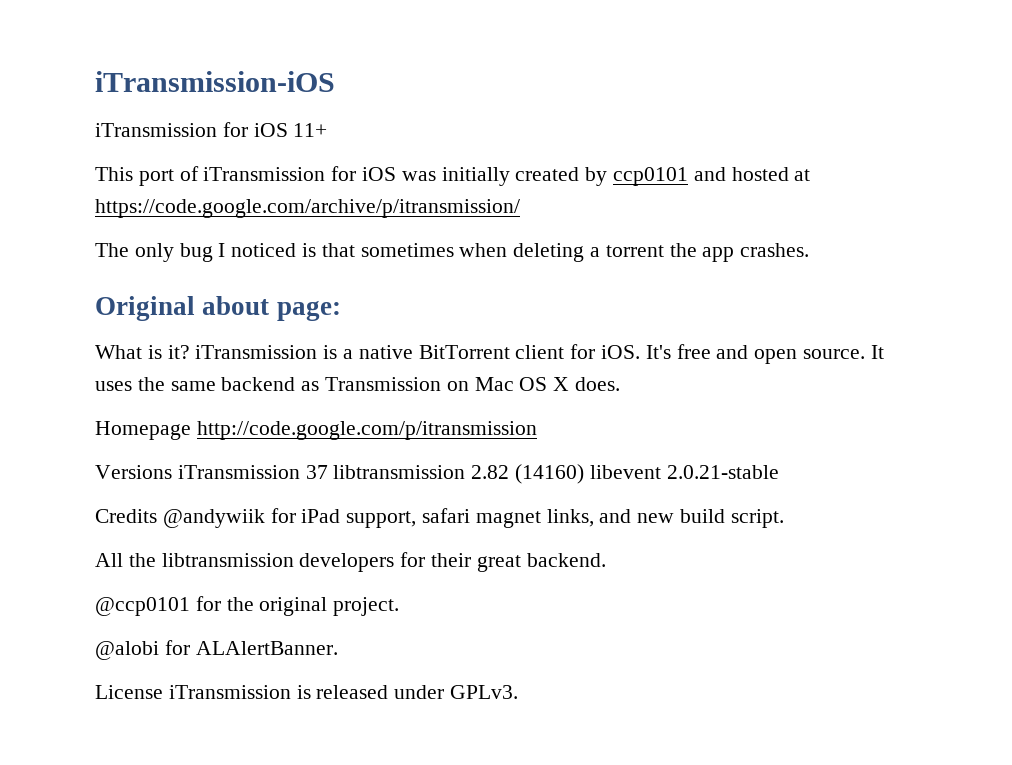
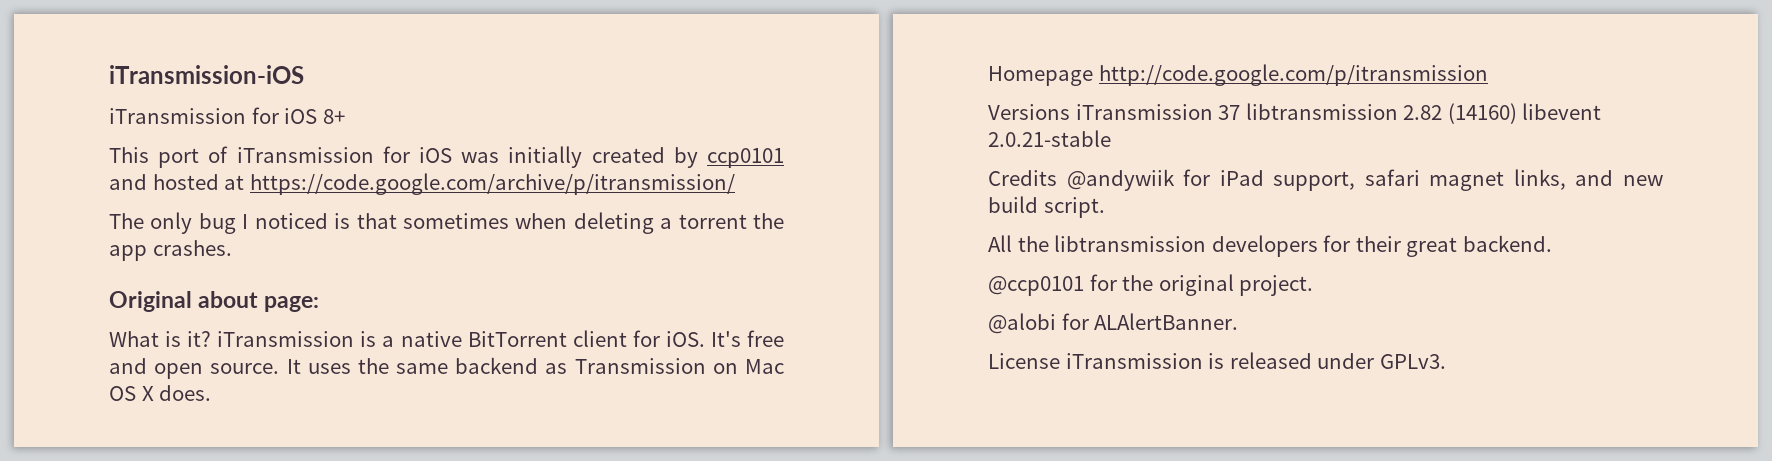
- iTransmission for iOS 11+
+ iTransmission for iOS 8+

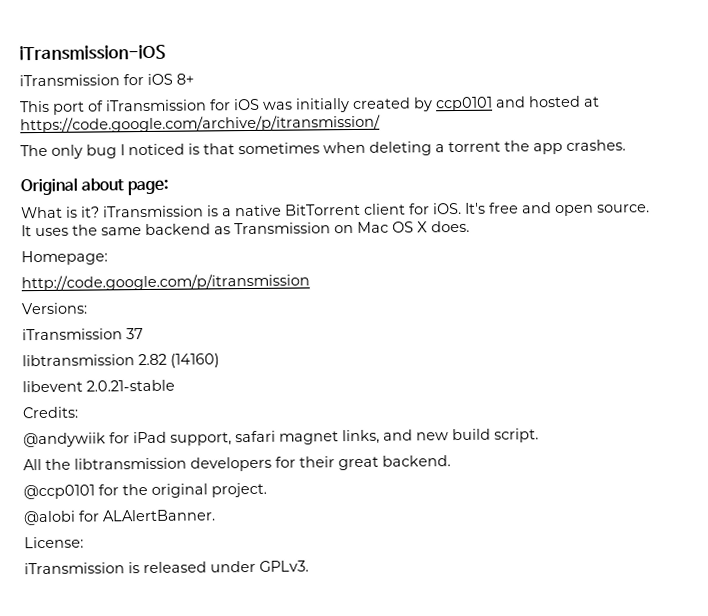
- Homepage http://code.google.com/p/itransmission
+ Homepage:
+ http://code.google.com/p/itransmission
- Versions iTransmission 37 libtransmission 2.82 (14160) libevent 2.0.21-stable
+ Versions:
+ iTransmission 37
+ libtransmission 2.82 (14160)
+ libevent 2.0.21-stable
- Credits @andywiik for iPad support, safari magnet links, and new build script.
+ Credits:
+ @andywiik for iPad support, safari magnet links, and new build script.
- License iTransmission is released under GPLv3.
+ License:
+ iTransmission is released under GPLv3.

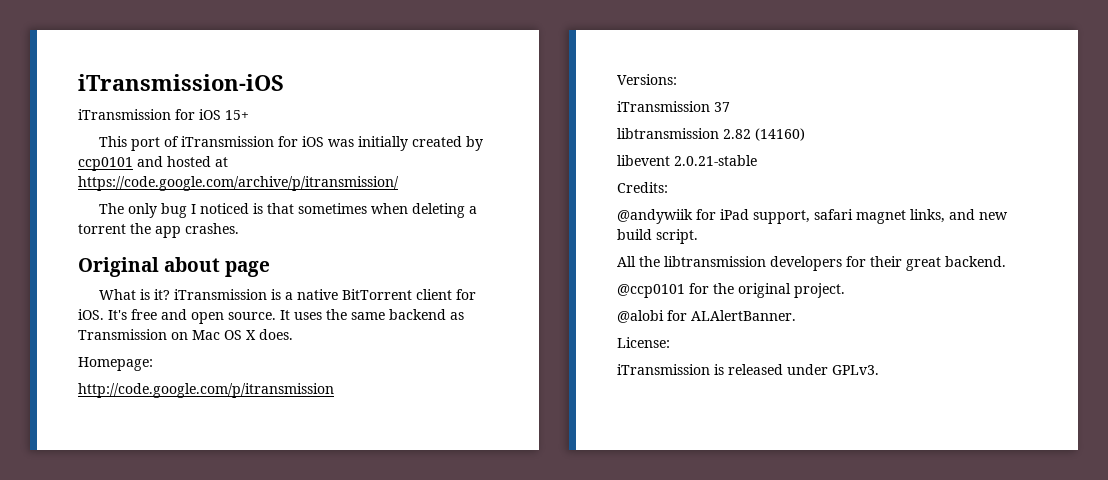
- iTransmission for iOS 8+
+ iTransmission for iOS 15+
- Original about page:
+ Original about page

